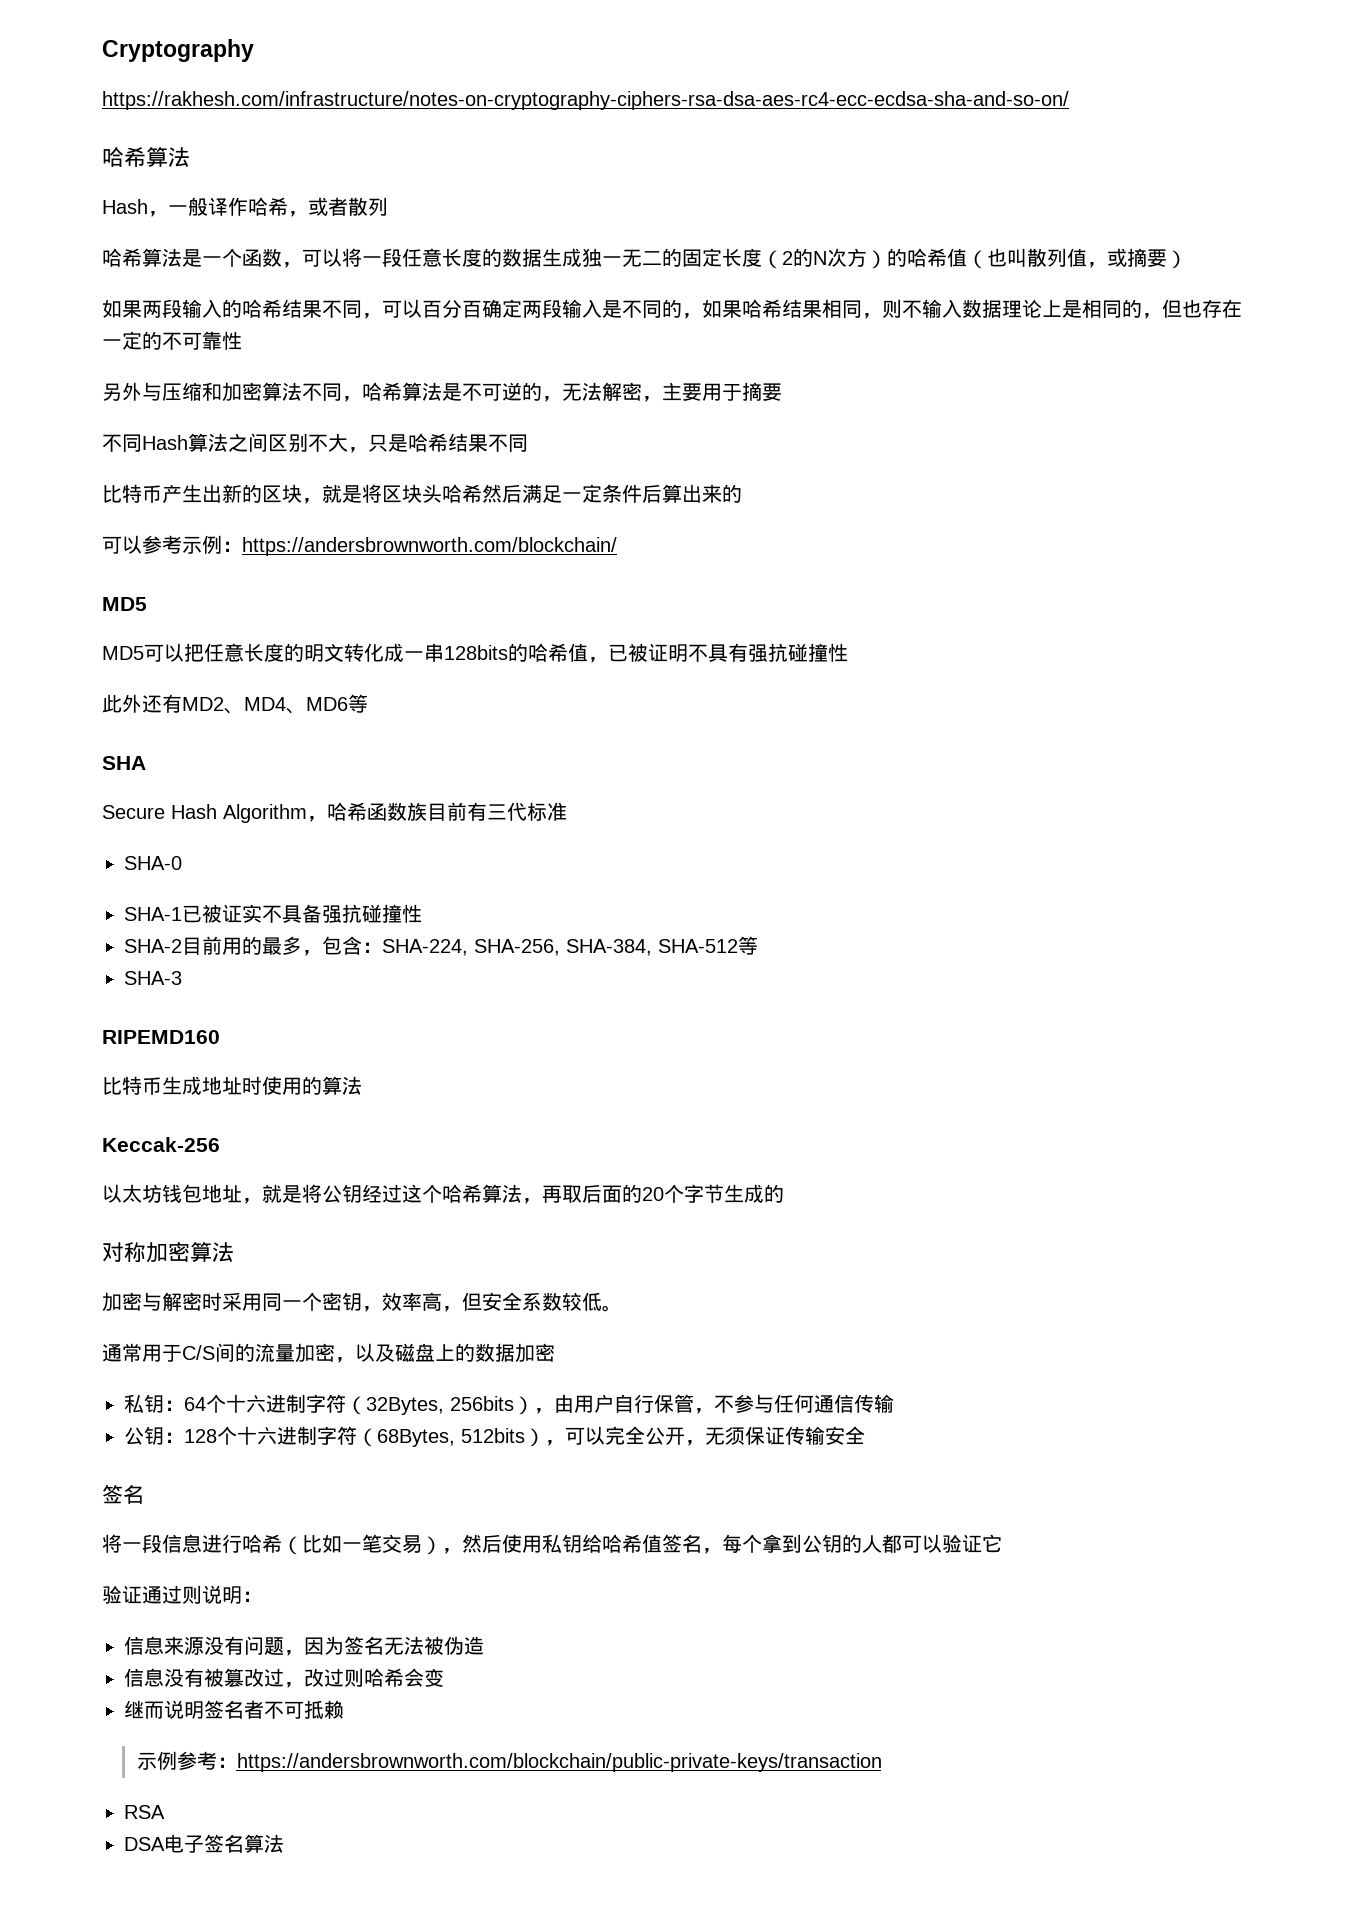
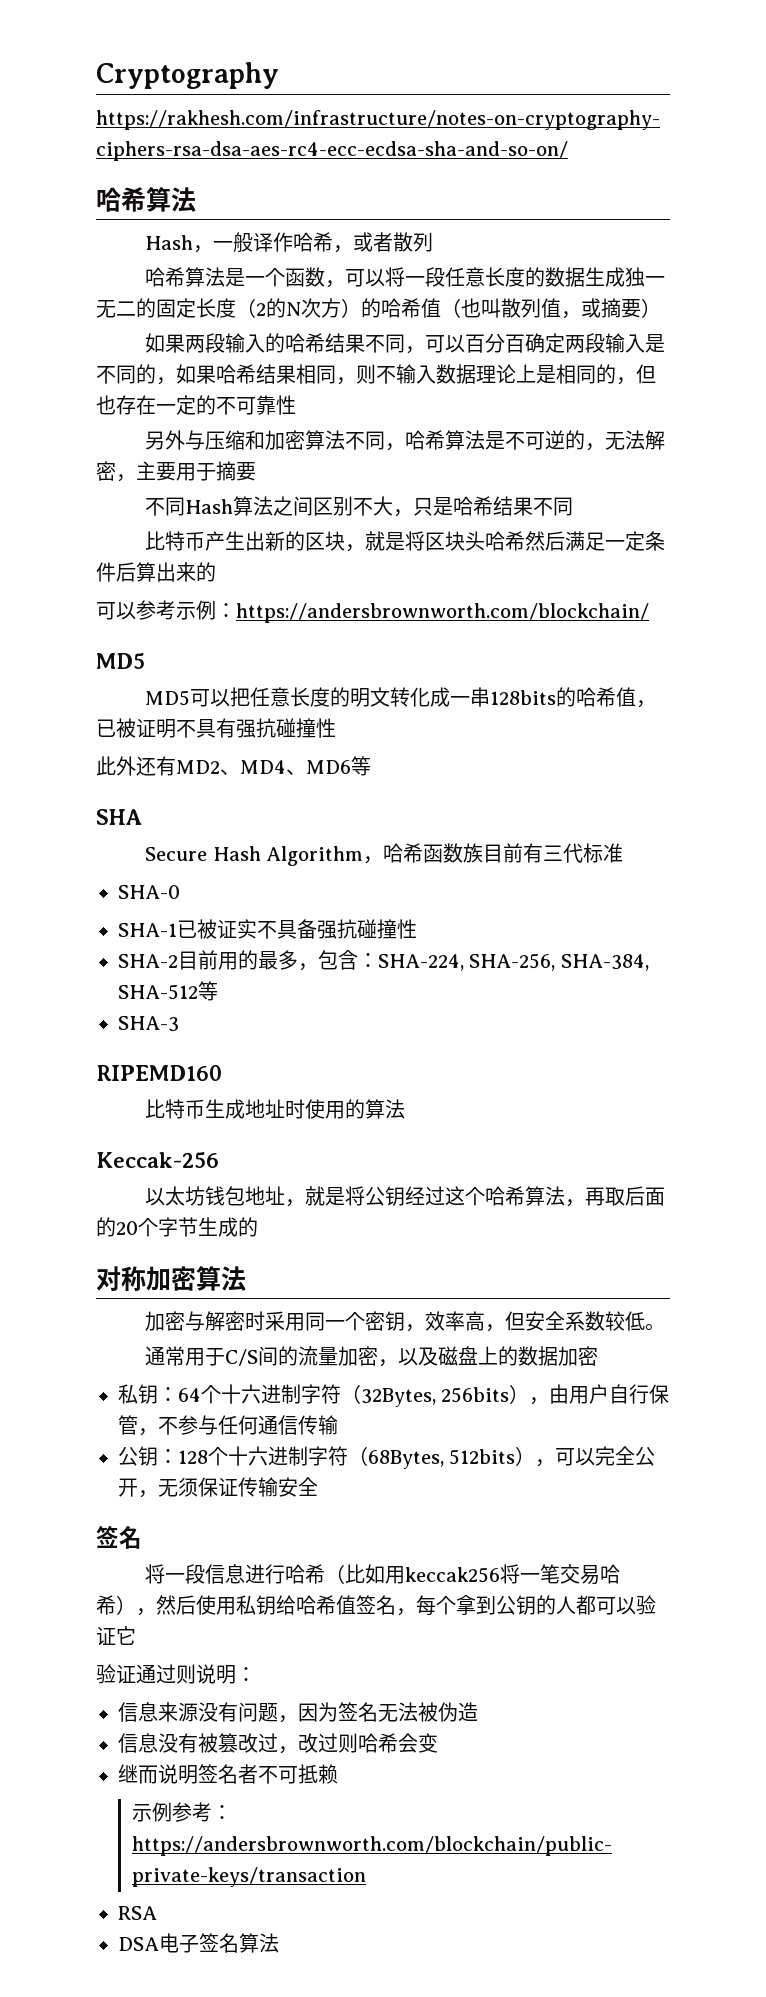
- 将一段信息进行哈希（比如一笔交易），然后使用私钥给哈希值签名，每个拿到公钥的人都可以验证它
+ 将一段信息进行哈希（比如用keccak256将一笔交易哈希），然后使用私钥给哈希值签名，每个拿到公钥的人都可以验证它

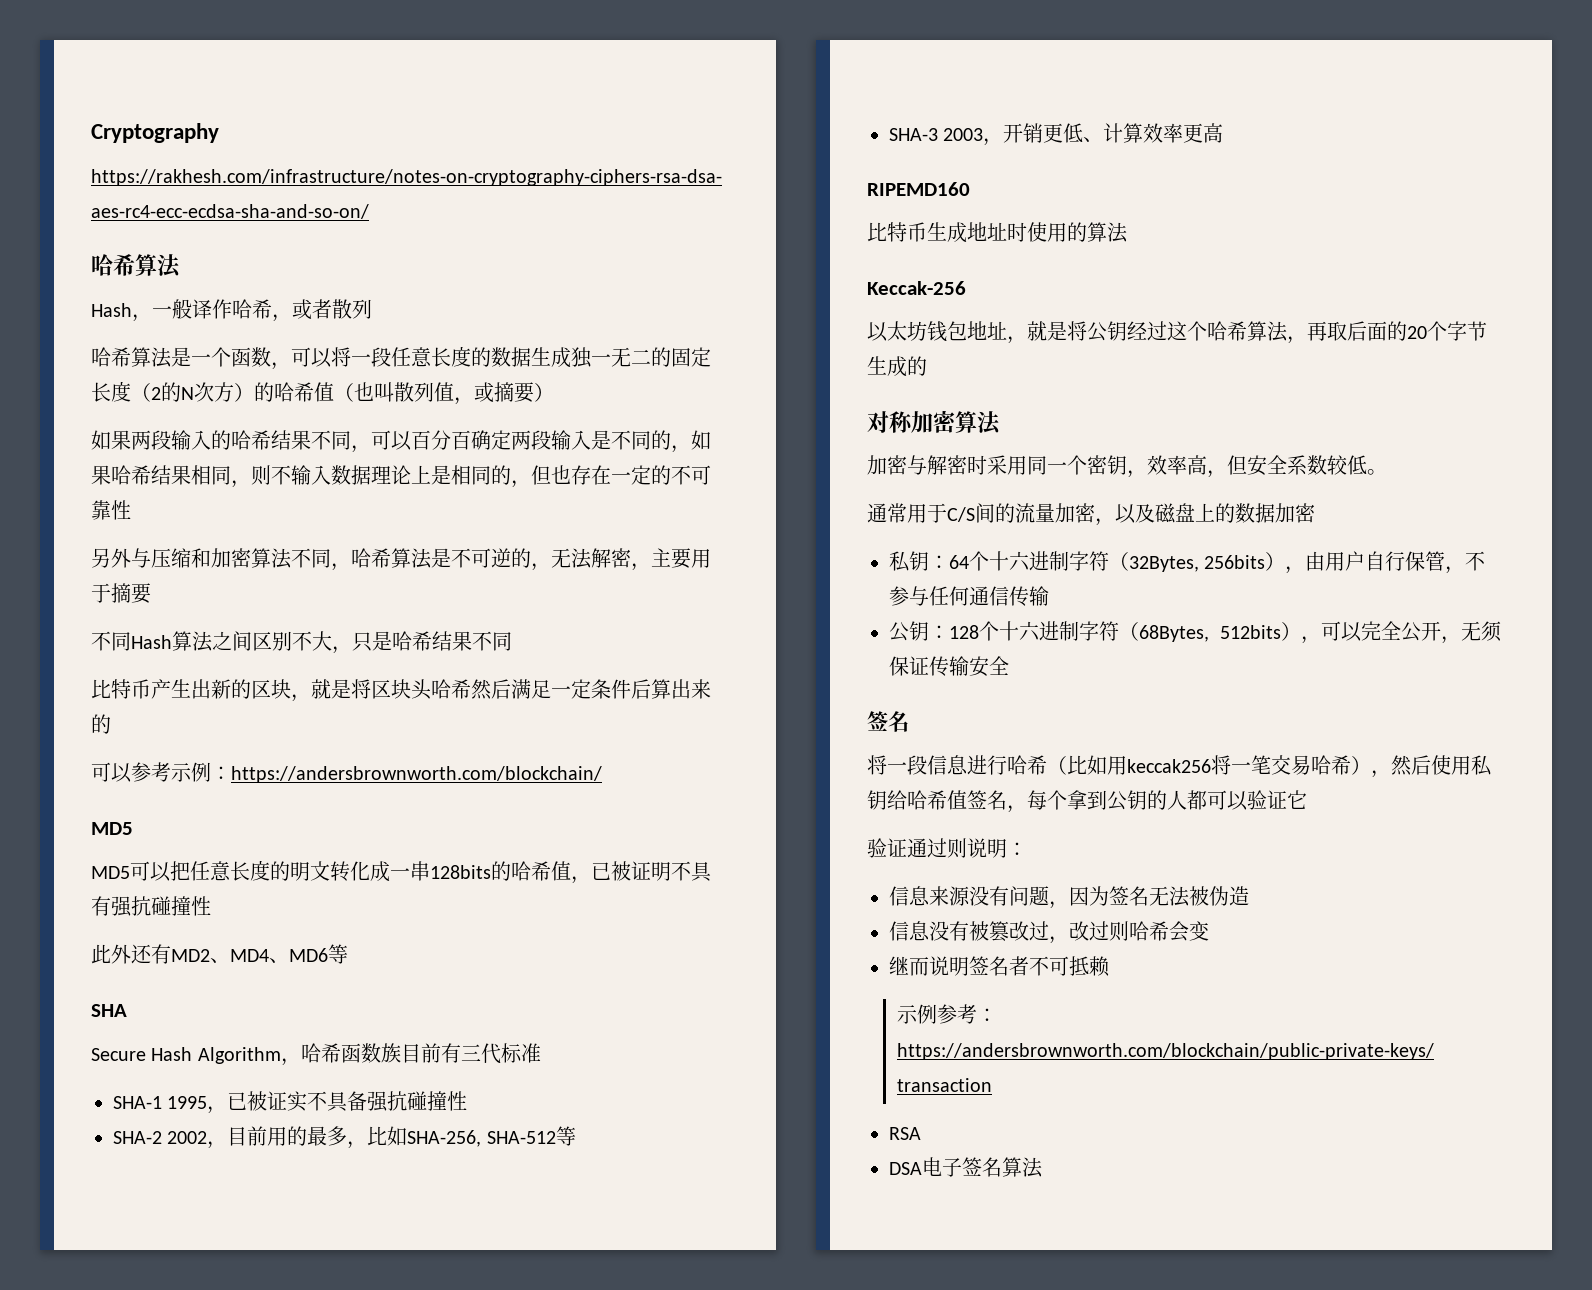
- SHA-0
- SHA-1已被证实不具备强抗碰撞性
+ SHA-1 1995，已被证实不具备强抗碰撞性
- SHA-2目前用的最多，包含：SHA-224, SHA-256, SHA-384, SHA-512等
- SHA-3
+ SHA-2 2002，目前用的最多，比如SHA-256, SHA-512等
+ SHA-3 2003，开销更低、计算效率更高

